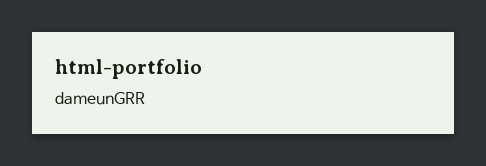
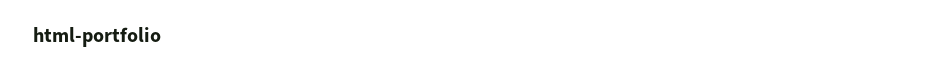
- dameunGRR

